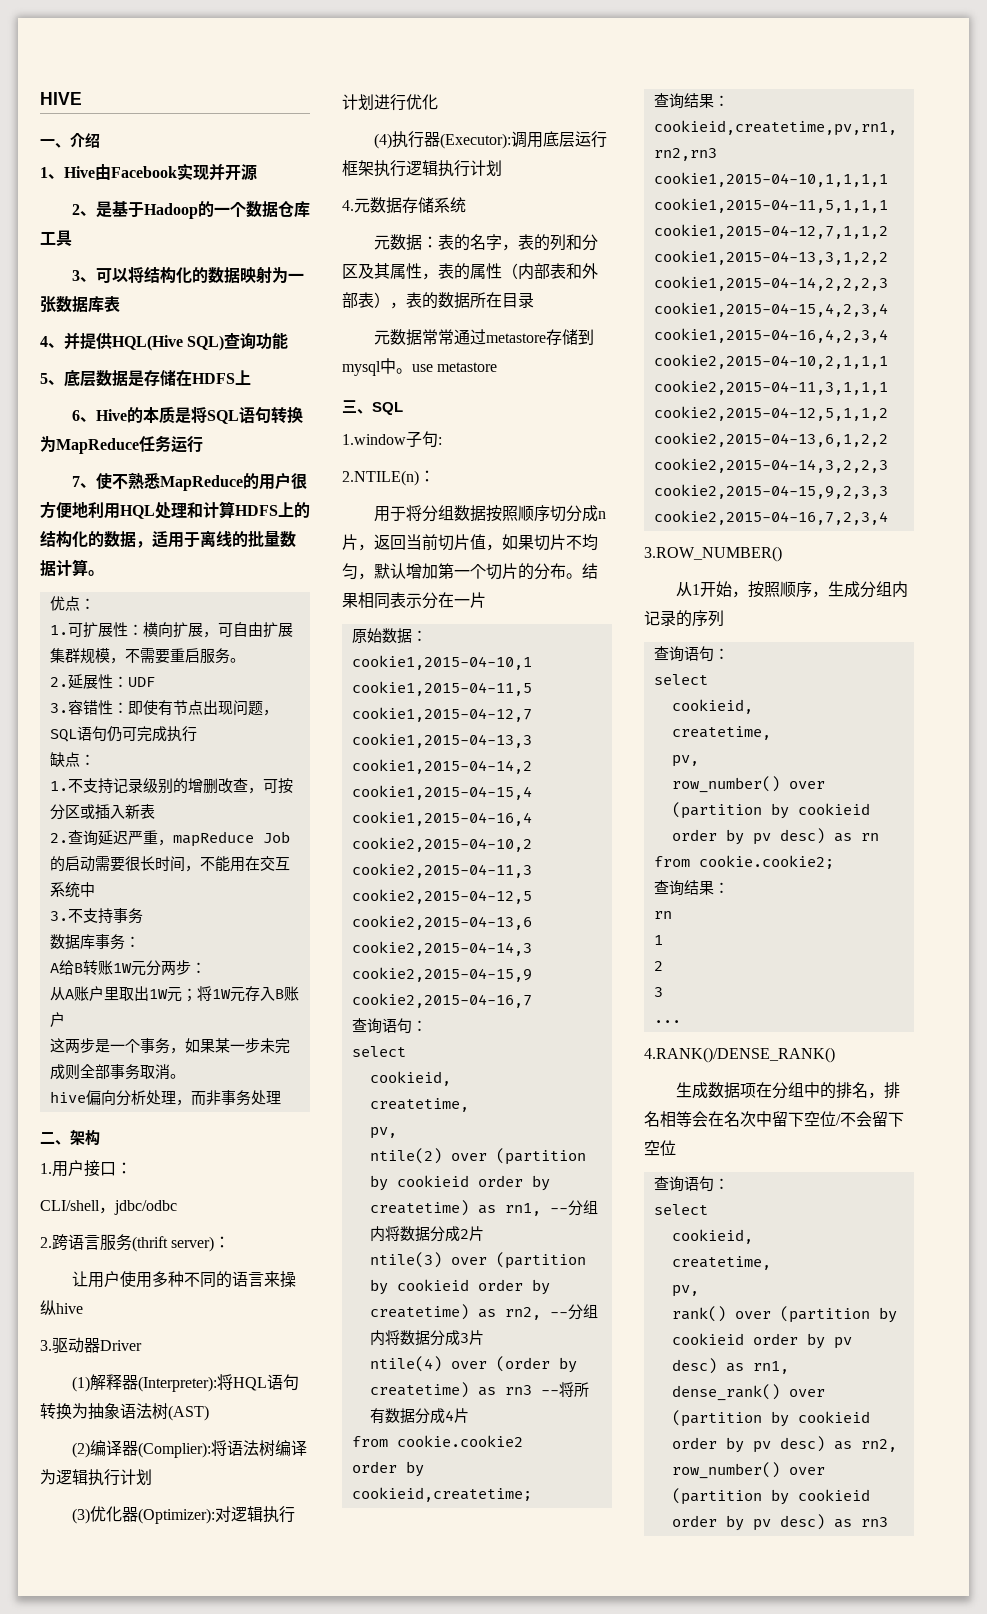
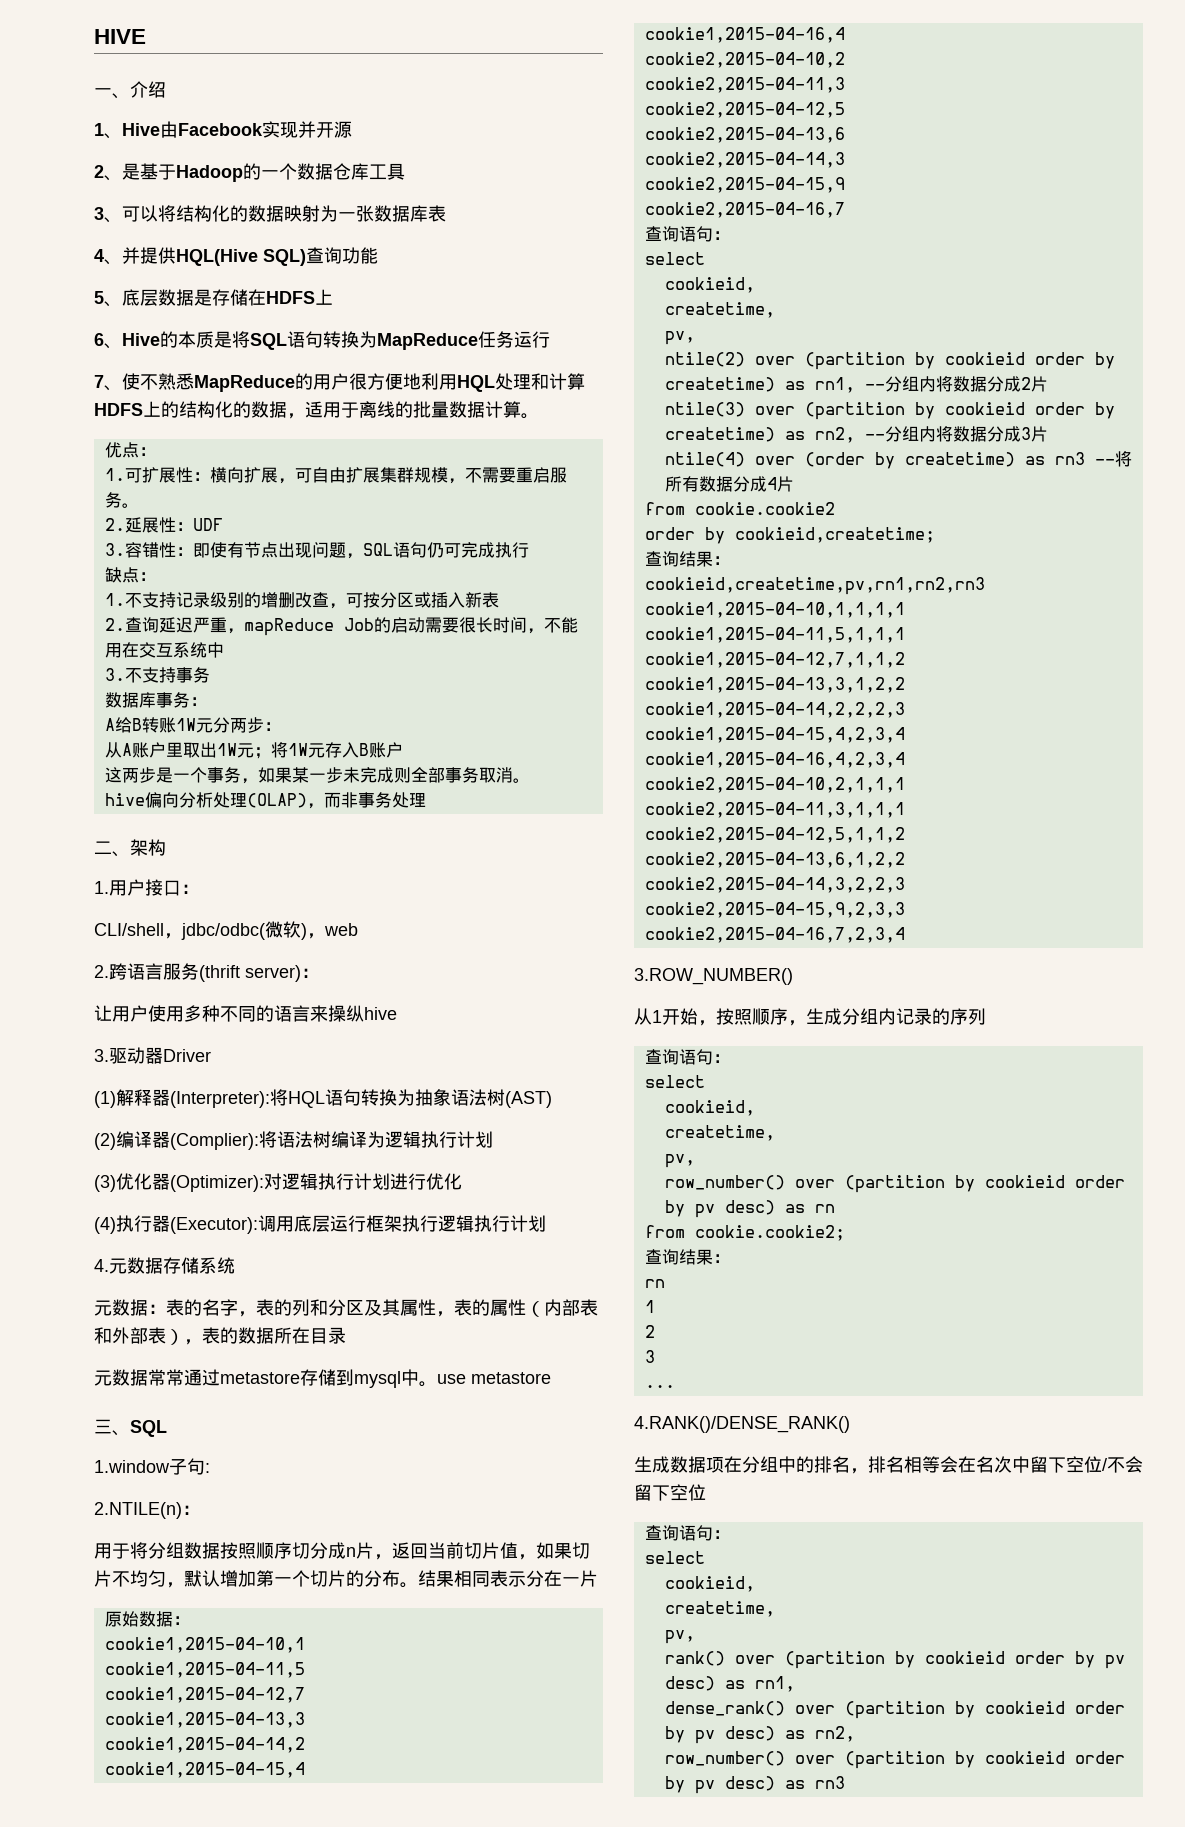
- hive偏向分析处理，而非事务处理
+ hive偏向分析处理(OLAP)，而非事务处理
- CLI/shell，jdbc/odbc
+ CLI/shell，jdbc/odbc(微软)，web

